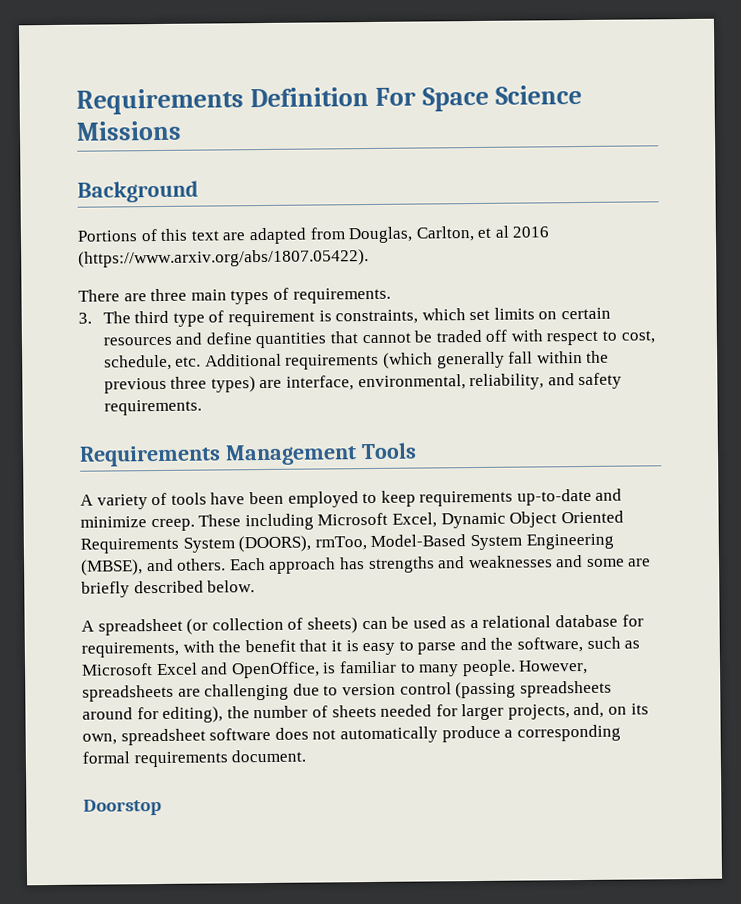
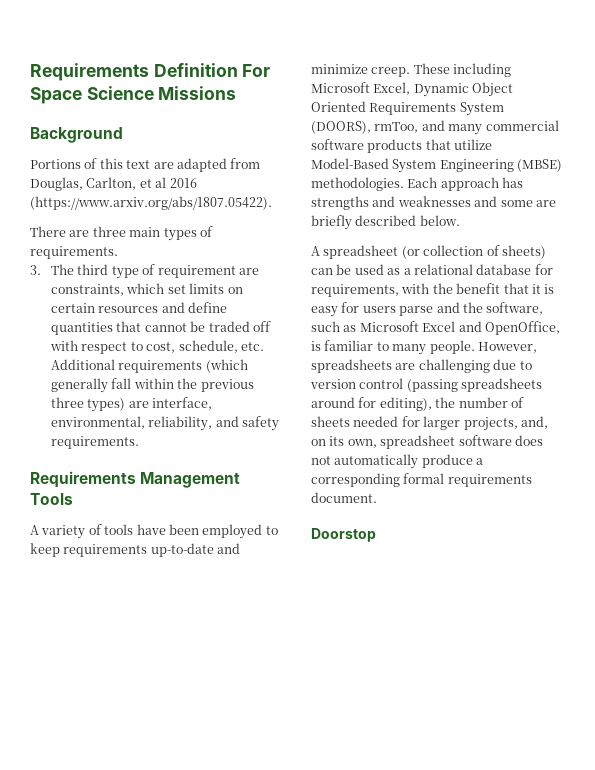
- 3. The third type of requirement is constraints, which set limits on certain resources and define quantities that cannot be traded off with respect to cost, schedule, etc. Additional requirements (which generally fall within the previous three types) are interface, environmental, reliability, and safety requirements.
+ 3. The third type of requirement are constraints, which set limits on certain resources and define quantities that cannot be traded off with respect to cost, schedule, etc. Additional requirements (which generally fall within the previous three types) are interface, environmental, reliability, and safety requirements.
- These including Microsoft Excel, Dynamic Object Oriented Requirements System (DOORS), rmToo, Model-Based System Engineering (MBSE), and others.
+ These including Microsoft Excel, Dynamic Object Oriented Requirements System (DOORS), rmToo, and many commercial software products that utilize Model-Based System Engineering (MBSE) methodologies.
- A spreadsheet (or collection of sheets) can be used as a relational database for requirements, with the benefit that it is easy to parse and the software, such as Microsoft Excel and OpenOffice, is familiar to many people.
+ A spreadsheet (or collection of sheets) can be used as a relational database for requirements, with the benefit that it is easy for users parse and the software, such as Microsoft Excel and OpenOffice, is familiar to many people.

